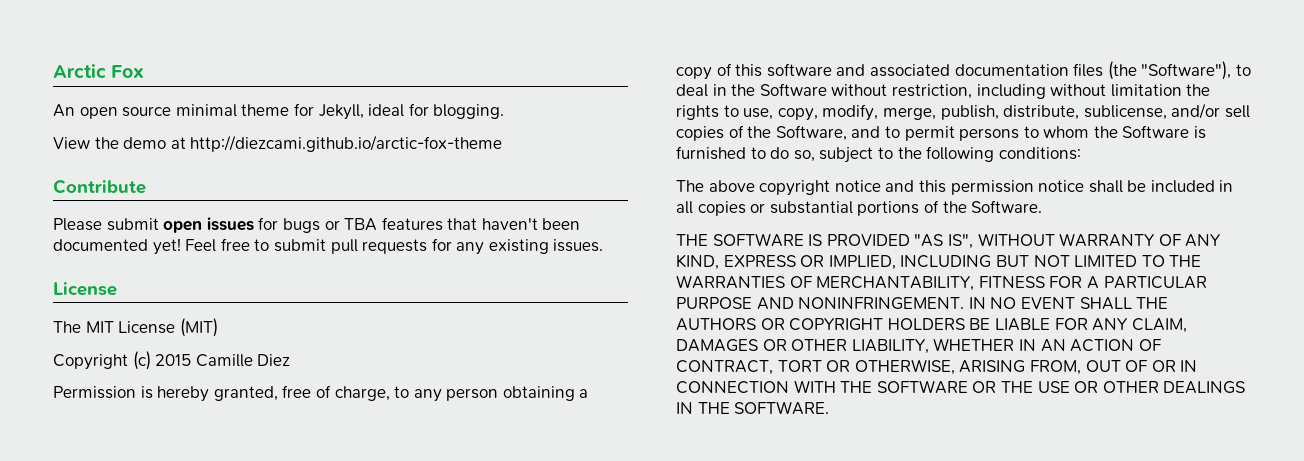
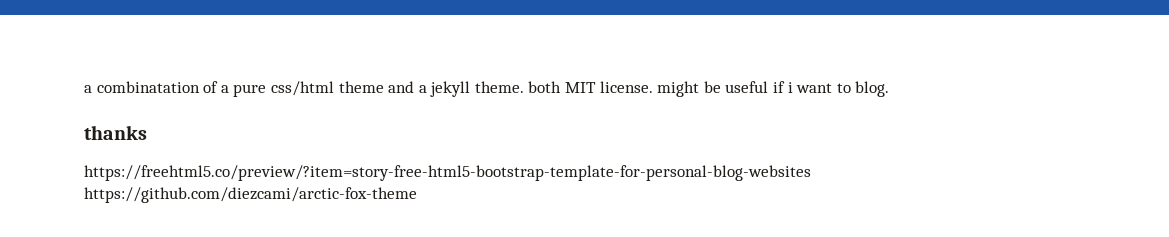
- Arctic Fox
- An open source minimal theme for Jekyll, ideal for blogging.
- View the demo at http://diezcami.github.io/arctic-fox-theme
- Contribute
- Please submit open issues for bugs or TBA features that haven't been documented yet! Feel free to submit pull requests for any existing issues.
- License
- The MIT License (MIT)
- Copyright (c) 2015 Camille Diez
- Permission is hereby granted, free of charge, to any person obtaining a copy of this software and associated documentation files (the "Software"), to deal in the Software without restriction, including without limitation the rights to use, copy, modify, merge, publish, distribute, sublicense, and/or sell copies of the Software, and to permit persons to whom the Software is furnished to do so, subject to the following conditions:
- The above copyright notice and this permission notice shall be included in all copies or substantial portions of the Software.
- THE SOFTWARE IS PROVIDED "AS IS", WITHOUT WARRANTY OF ANY KIND, EXPRESS OR IMPLIED, INCLUDING BUT NOT LIMITED TO THE WARRANTIES OF MERCHANTABILITY, FITNESS FOR A PARTICULAR PURPOSE AND NONINFRINGEMENT. IN NO EVENT SHALL THE AUTHORS OR COPYRIGHT HOLDERS BE LIABLE FOR ANY CLAIM, DAMAGES OR OTHER LIABILITY, WHETHER IN AN ACTION OF CONTRACT, TORT OR OTHERWISE, ARISING FROM, OUT OF OR IN CONNECTION WITH THE SOFTWARE OR THE USE OR OTHER DEALINGS IN THE SOFTWARE.
+ a combinatation of a pure css/html theme and a jekyll theme. both MIT license. might be useful if i want to blog.
+ thanks
+ https://freehtml5.co/preview/?item=story-free-html5-bootstrap-template-for-personal-blog-websites https://github.com/diezcami/arctic-fox-theme

